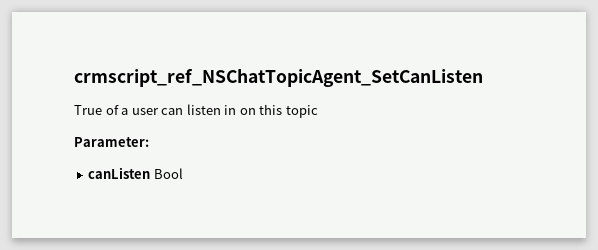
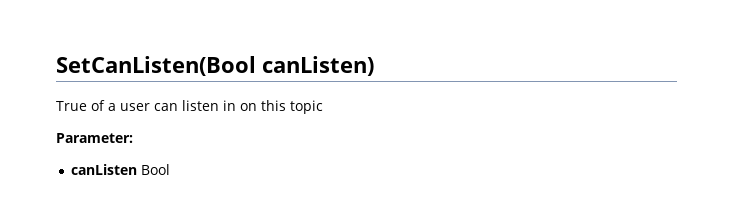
- crmscript_ref_NSChatTopicAgent_SetCanListen
+ SetCanListen(Bool canListen)

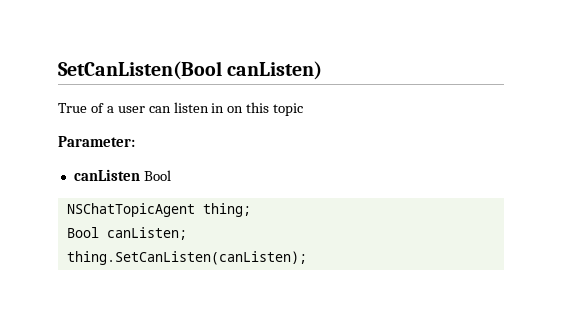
+ NSChatTopicAgent thing;
+ Bool canListen;
+ thing.SetCanListen(canListen);

